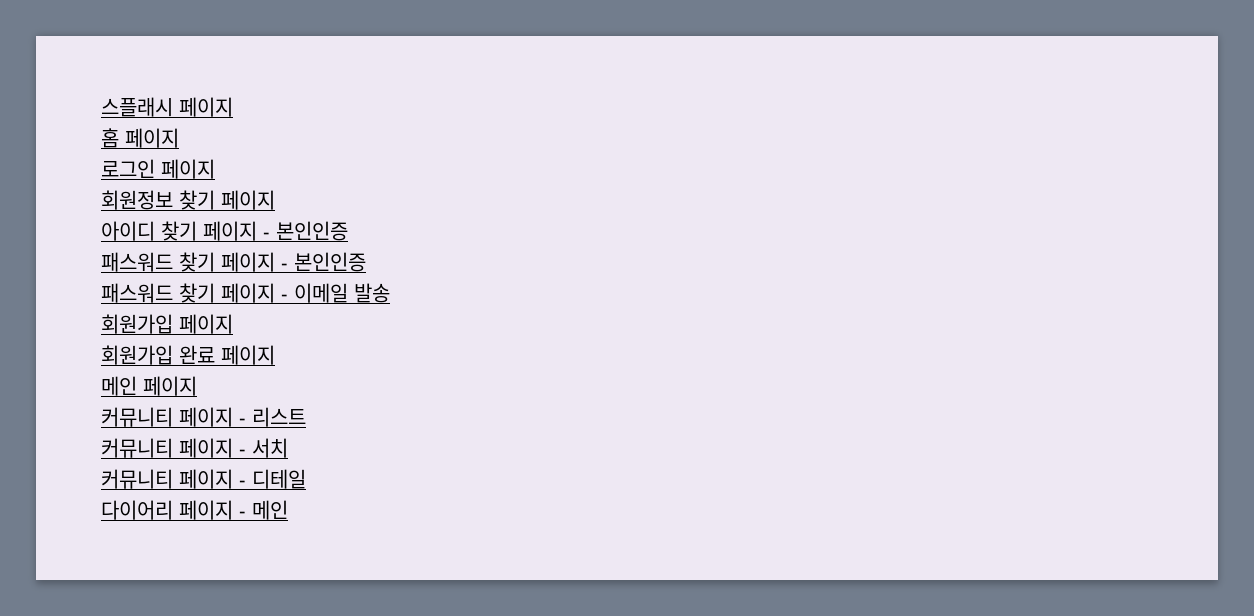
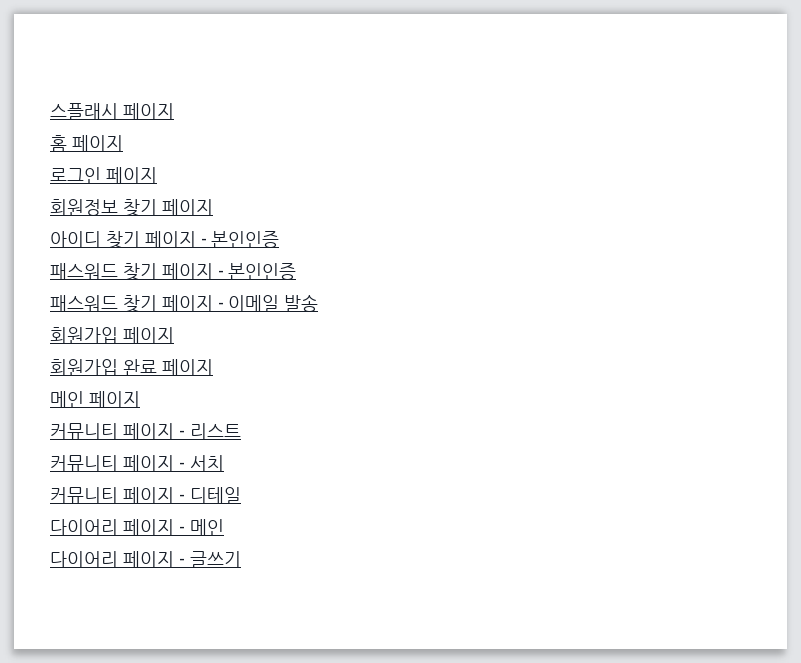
+ 다이어리 페이지 - 글쓰기

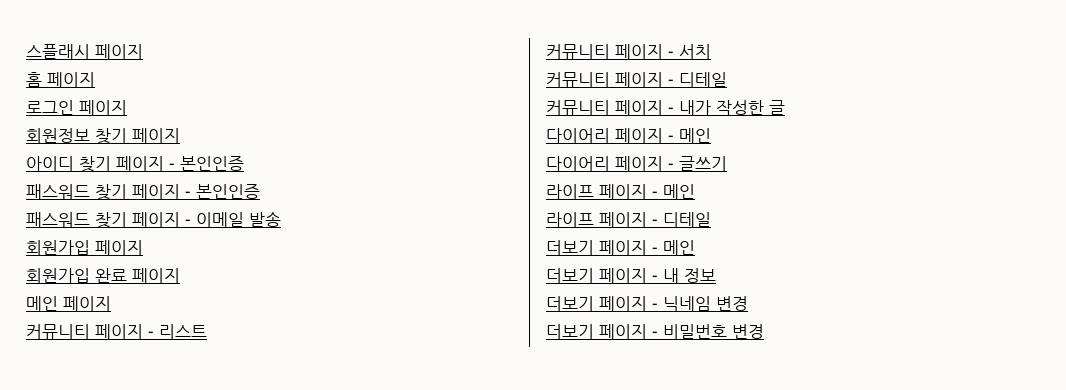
+ 커뮤니티 페이지 - 내가 작성한 글
+ 라이프 페이지 - 메인
+ 라이프 페이지 - 디테일
+ 더보기 페이지 - 메인
+ 더보기 페이지 - 내 정보
+ 더보기 페이지 - 닉네임 변경
+ 더보기 페이지 - 비밀번호 변경

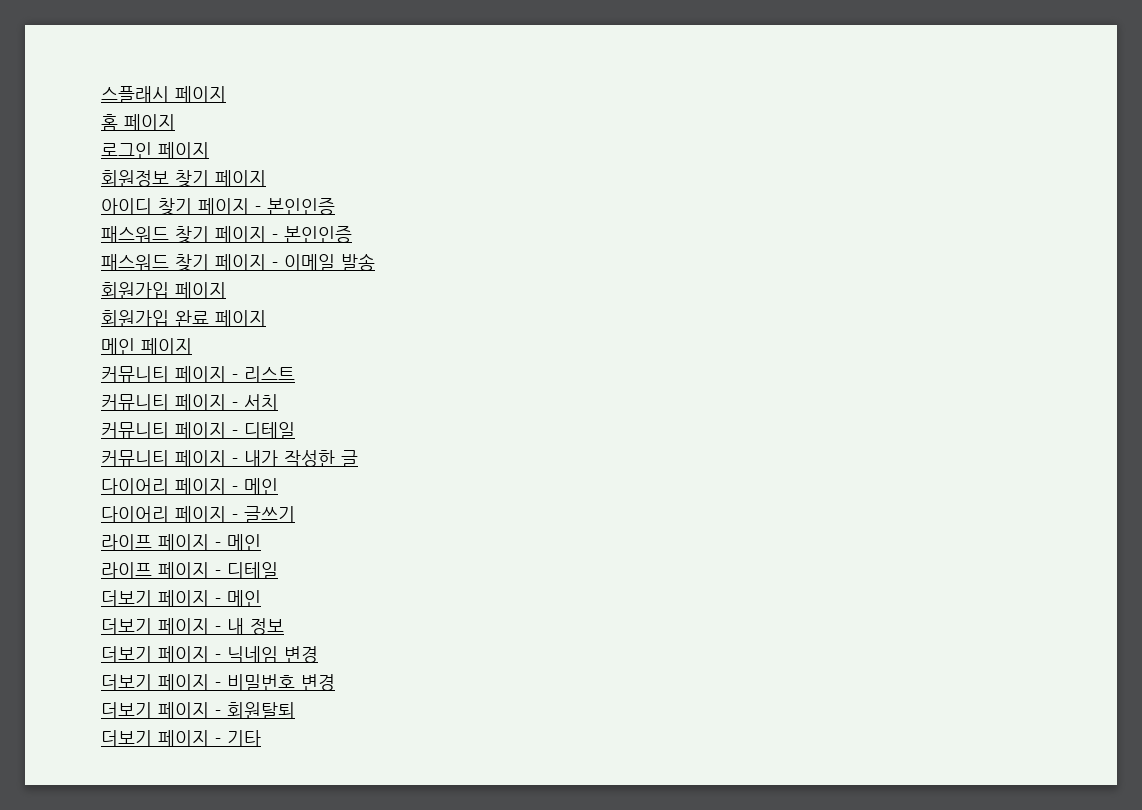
+ 더보기 페이지 - 회원탈퇴
+ 더보기 페이지 - 기타

